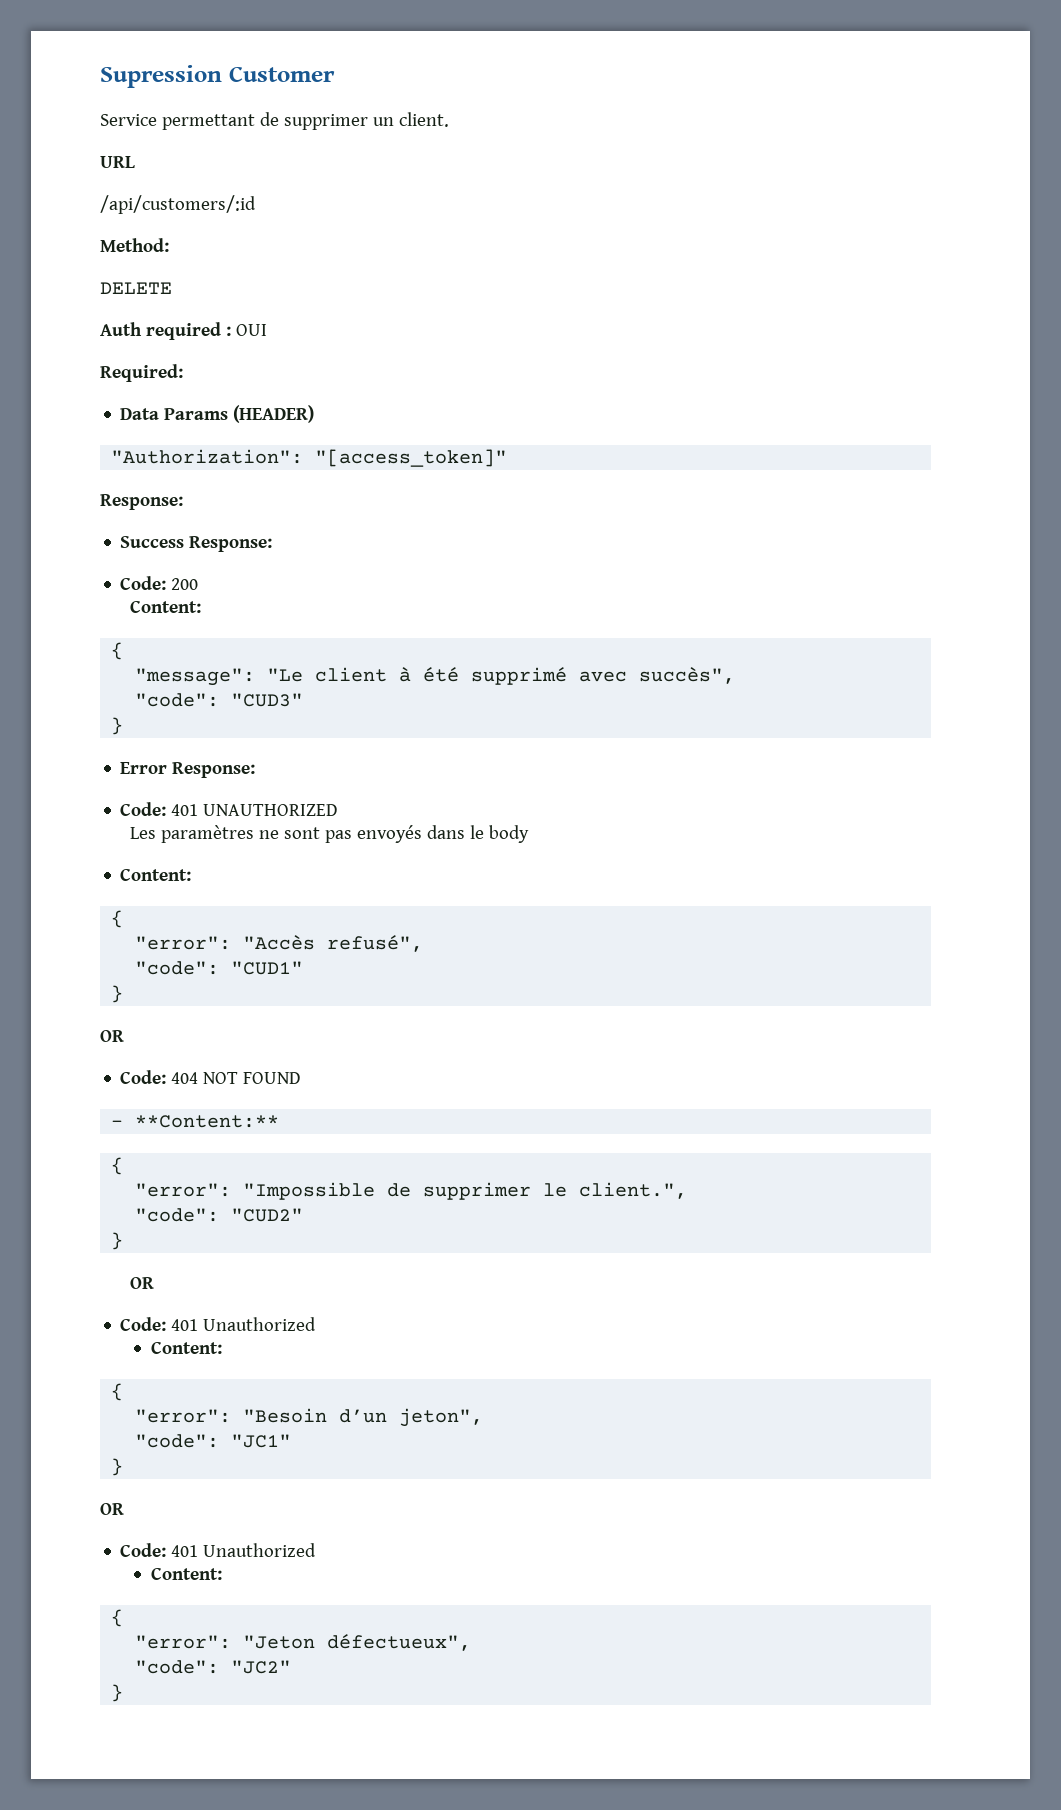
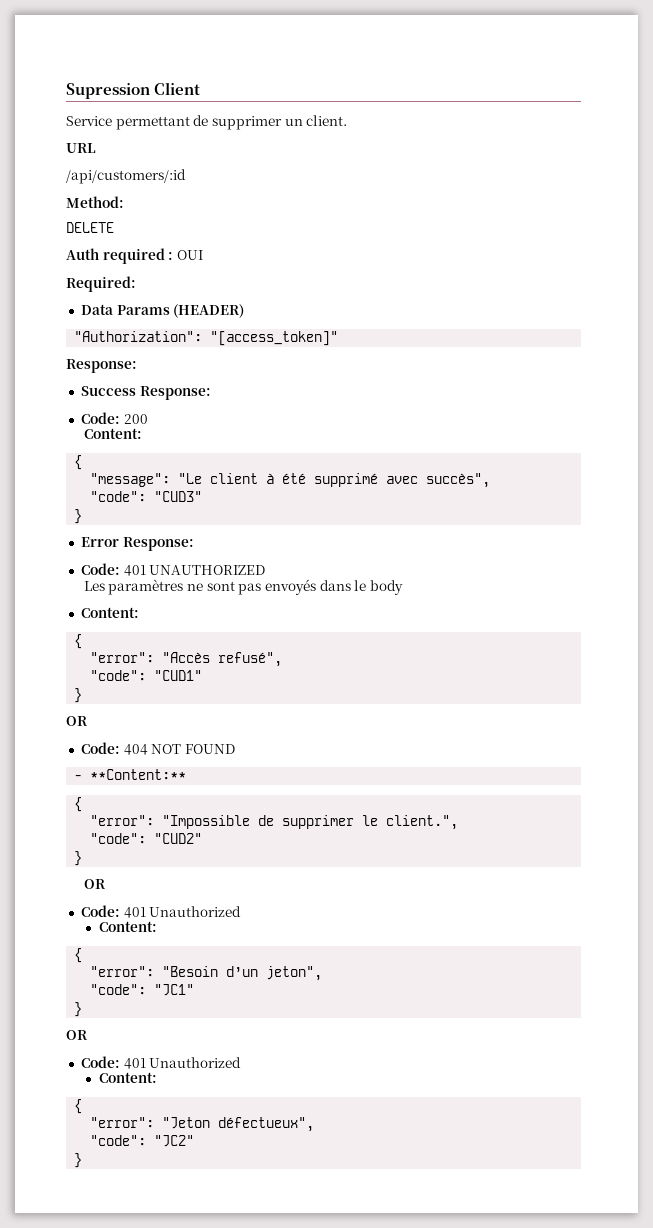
- Supression Customer
+ Supression Client

